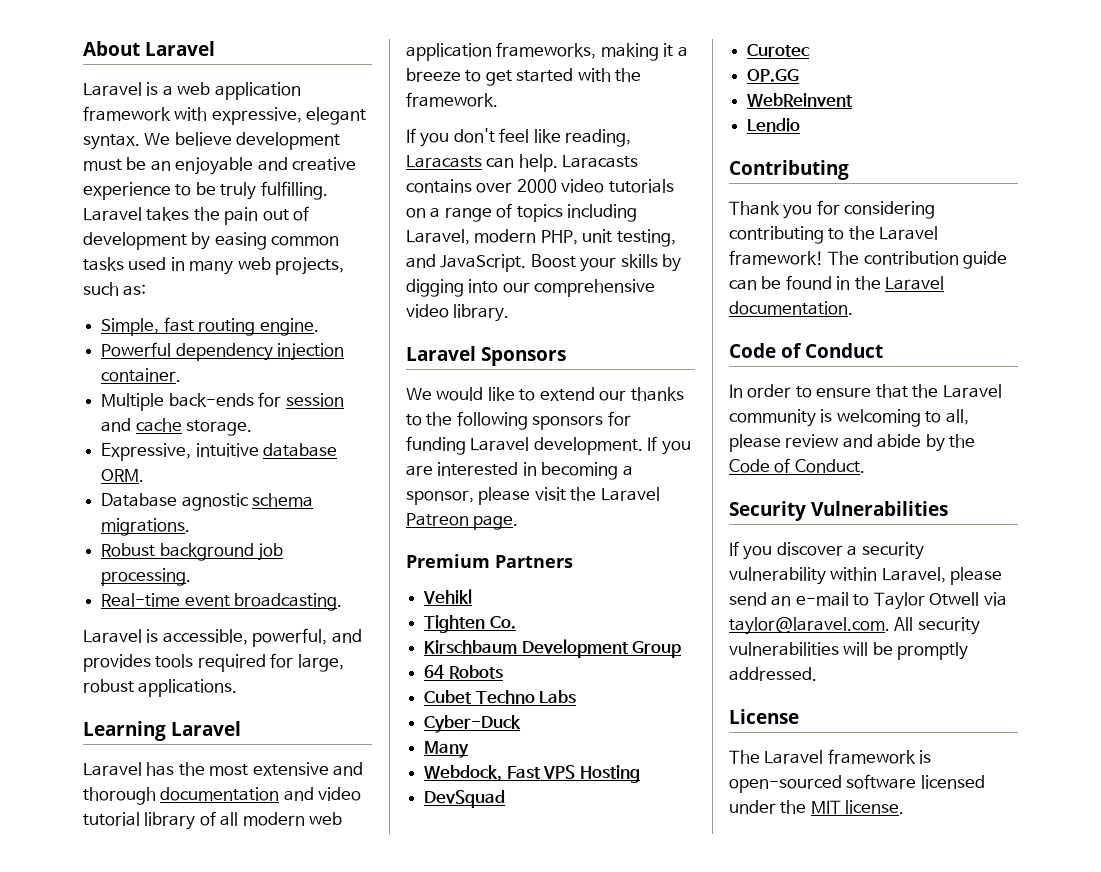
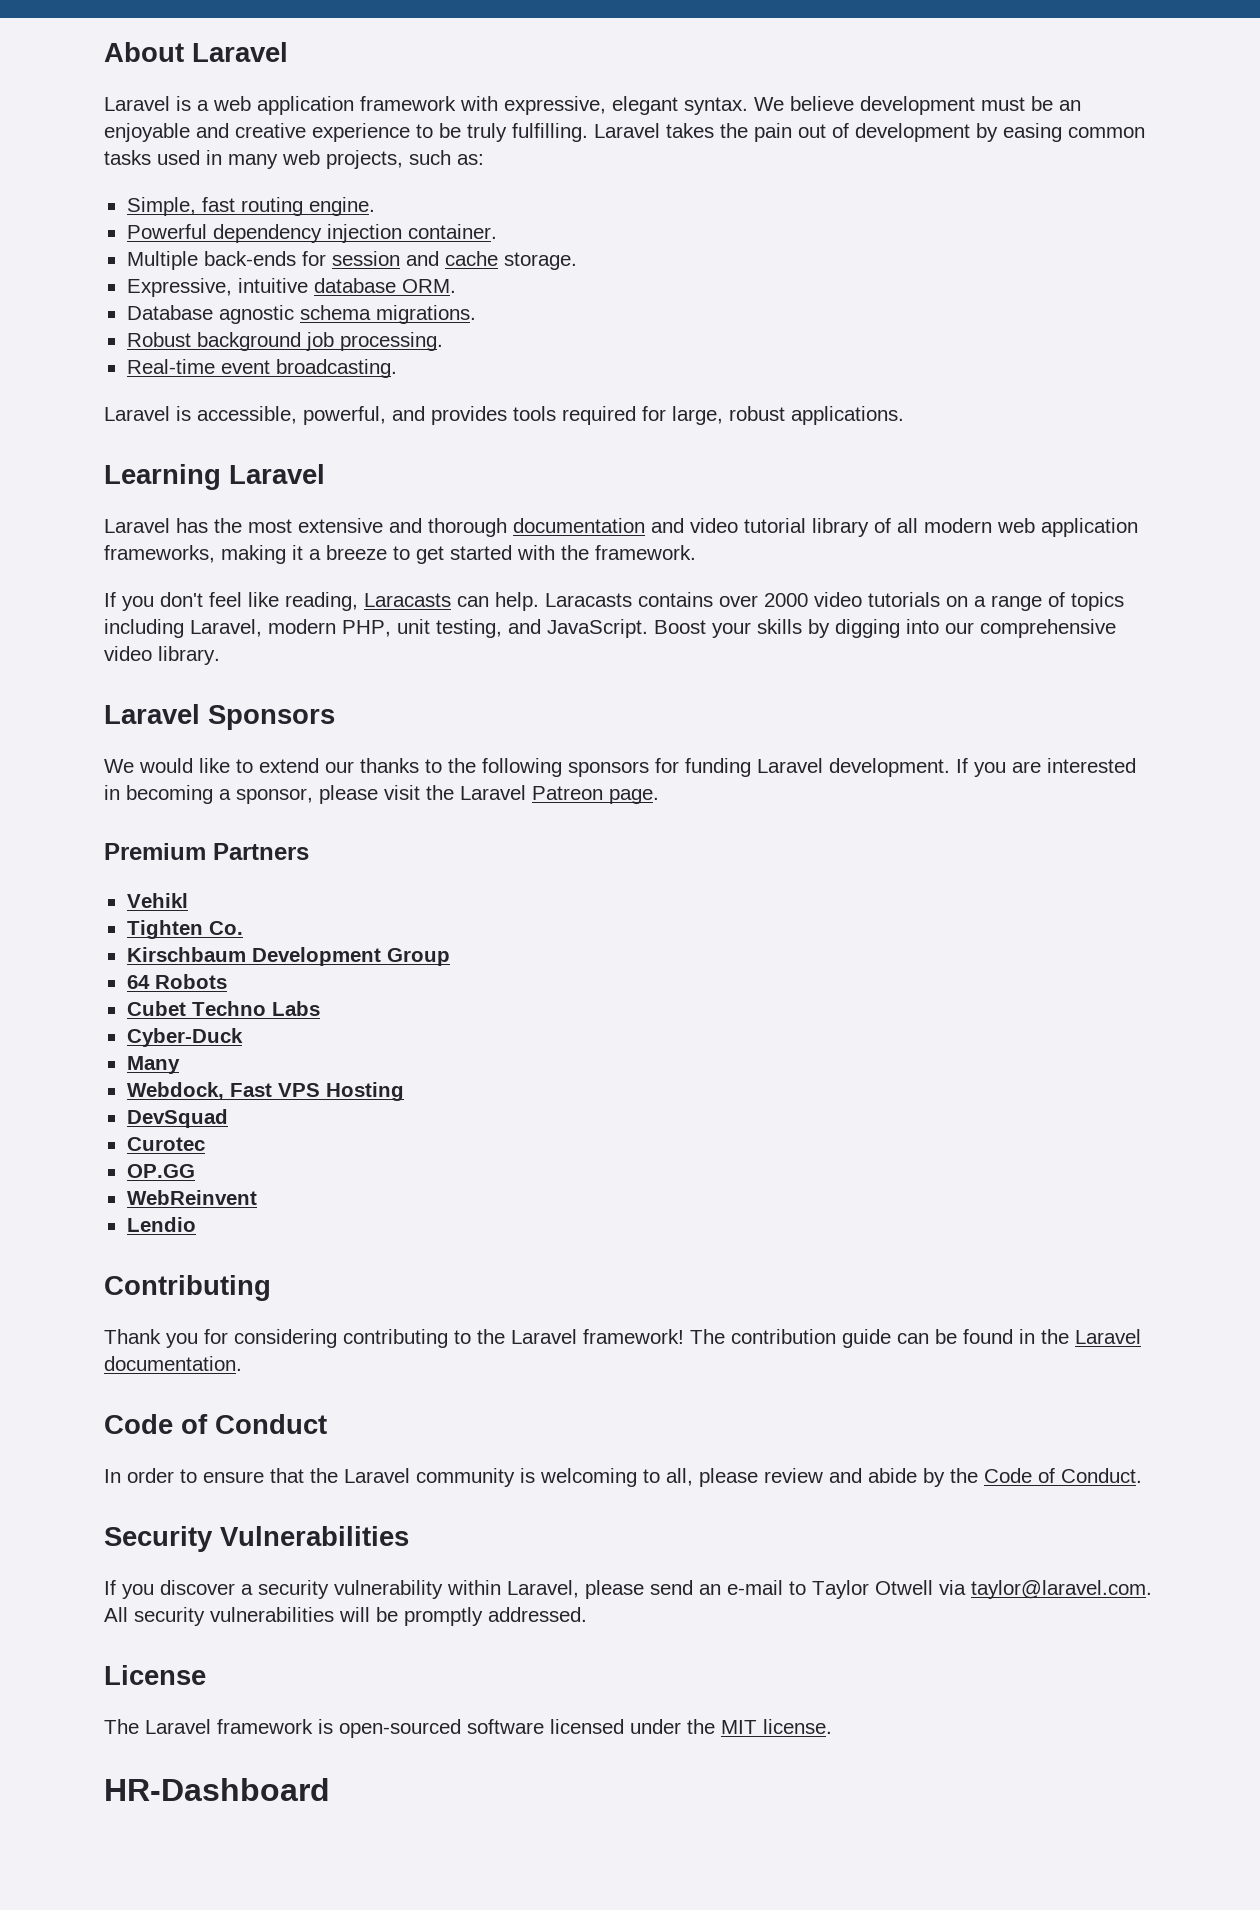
+ HR-Dashboard

